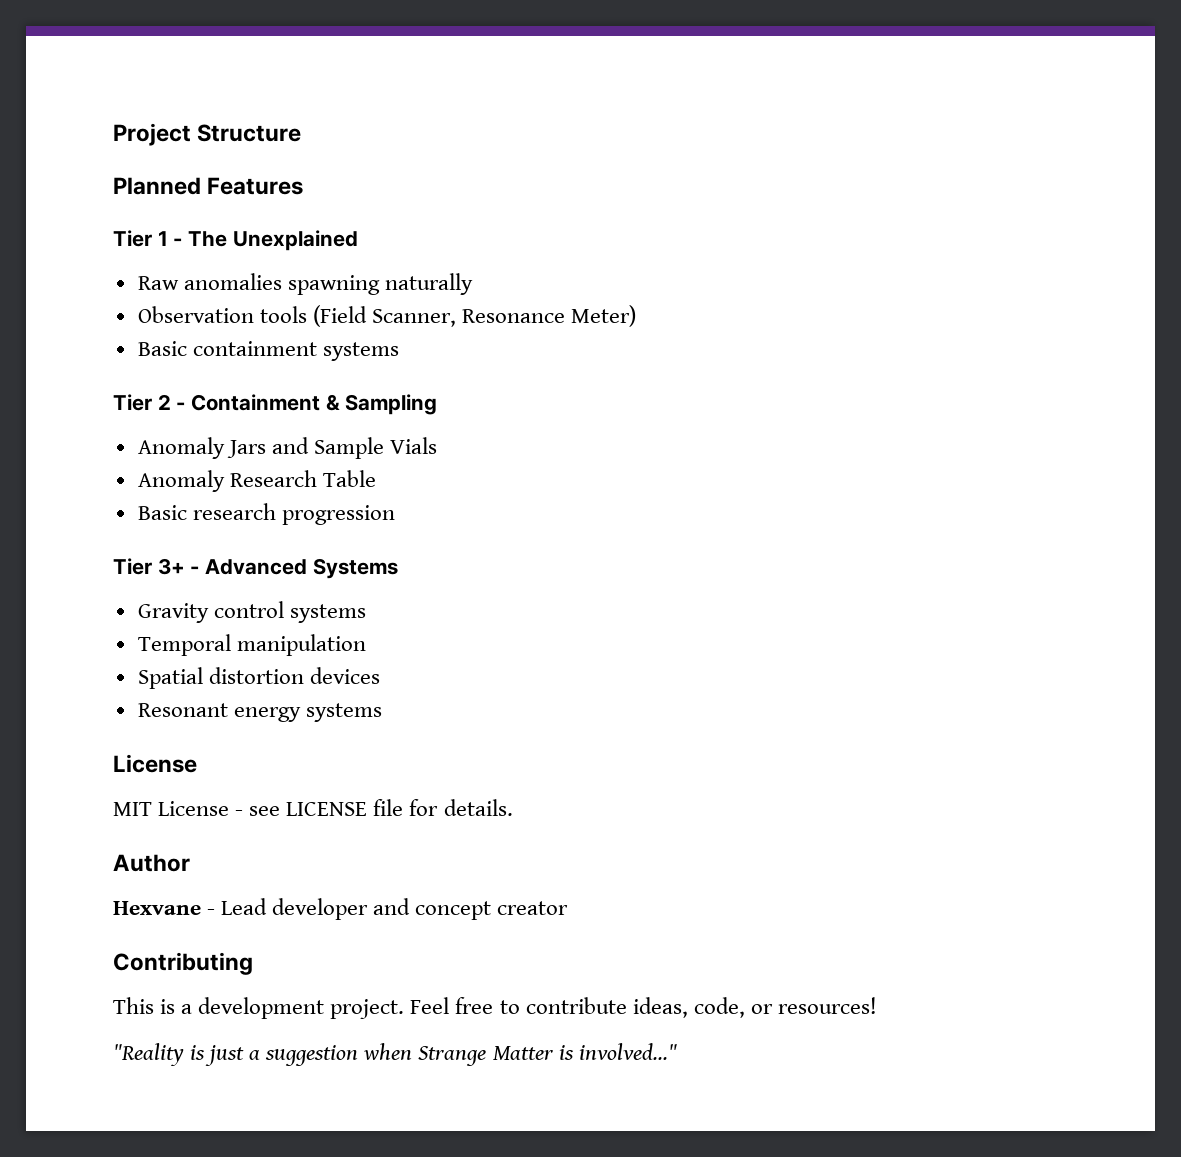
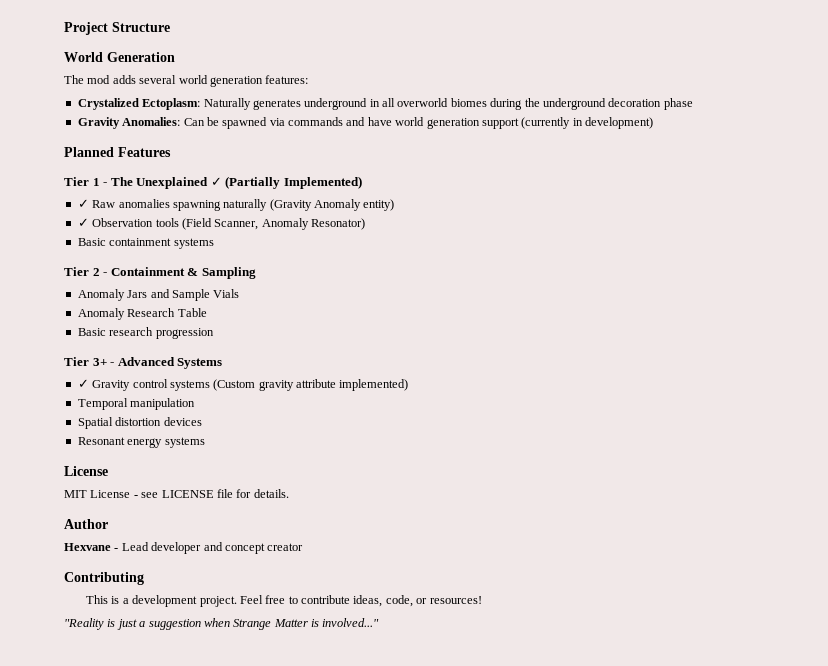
+ World Generation
+ The mod adds several world generation features:
+ Crystalized Ectoplasm: Naturally generates underground in all overworld biomes during the underground decoration phase
+ Gravity Anomalies: Can be spawned via commands and have world generation support (currently in development)
- Tier 1 - The Unexplained
- Raw anomalies spawning naturally
- Observation tools (Field Scanner, Resonance Meter)
+ Tier 1 - The Unexplained ✓ (Partially Implemented)
+ ✓ Raw anomalies spawning naturally (Gravity Anomaly entity)
+ ✓ Observation tools (Field Scanner, Anomaly Resonator)
- Gravity control systems
+ ✓ Gravity control systems (Custom gravity attribute implemented)

